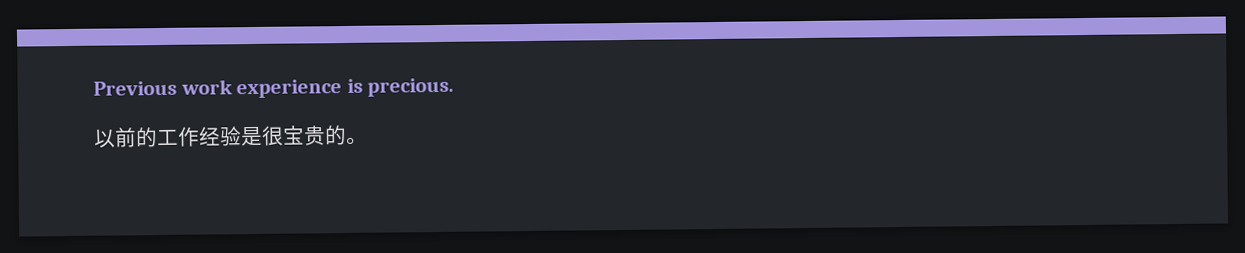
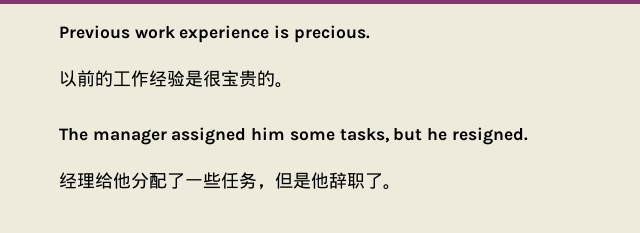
+ The manager assigned him some tasks, but he resigned.
+ 经理给他分配了一些任务，但是他辞职了。

